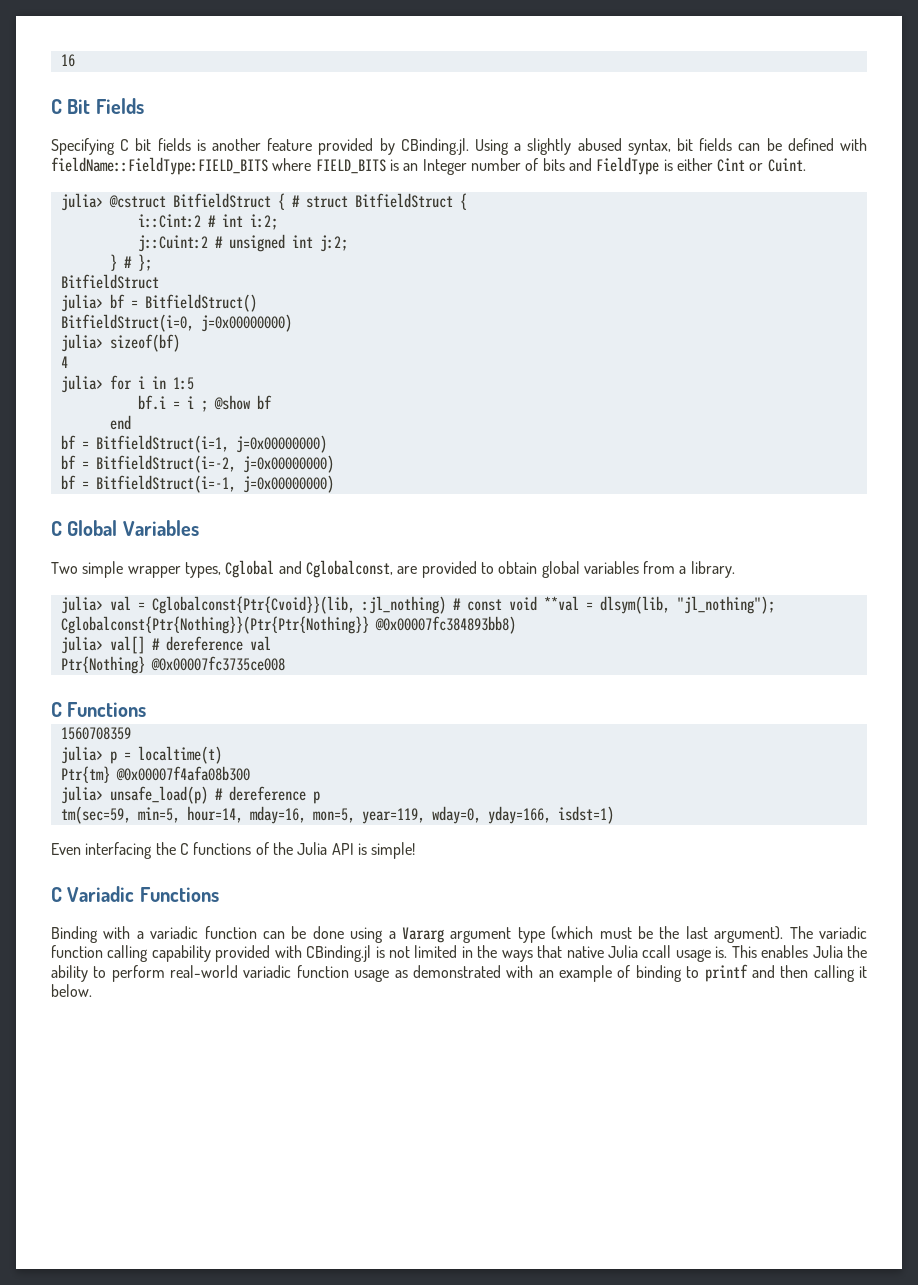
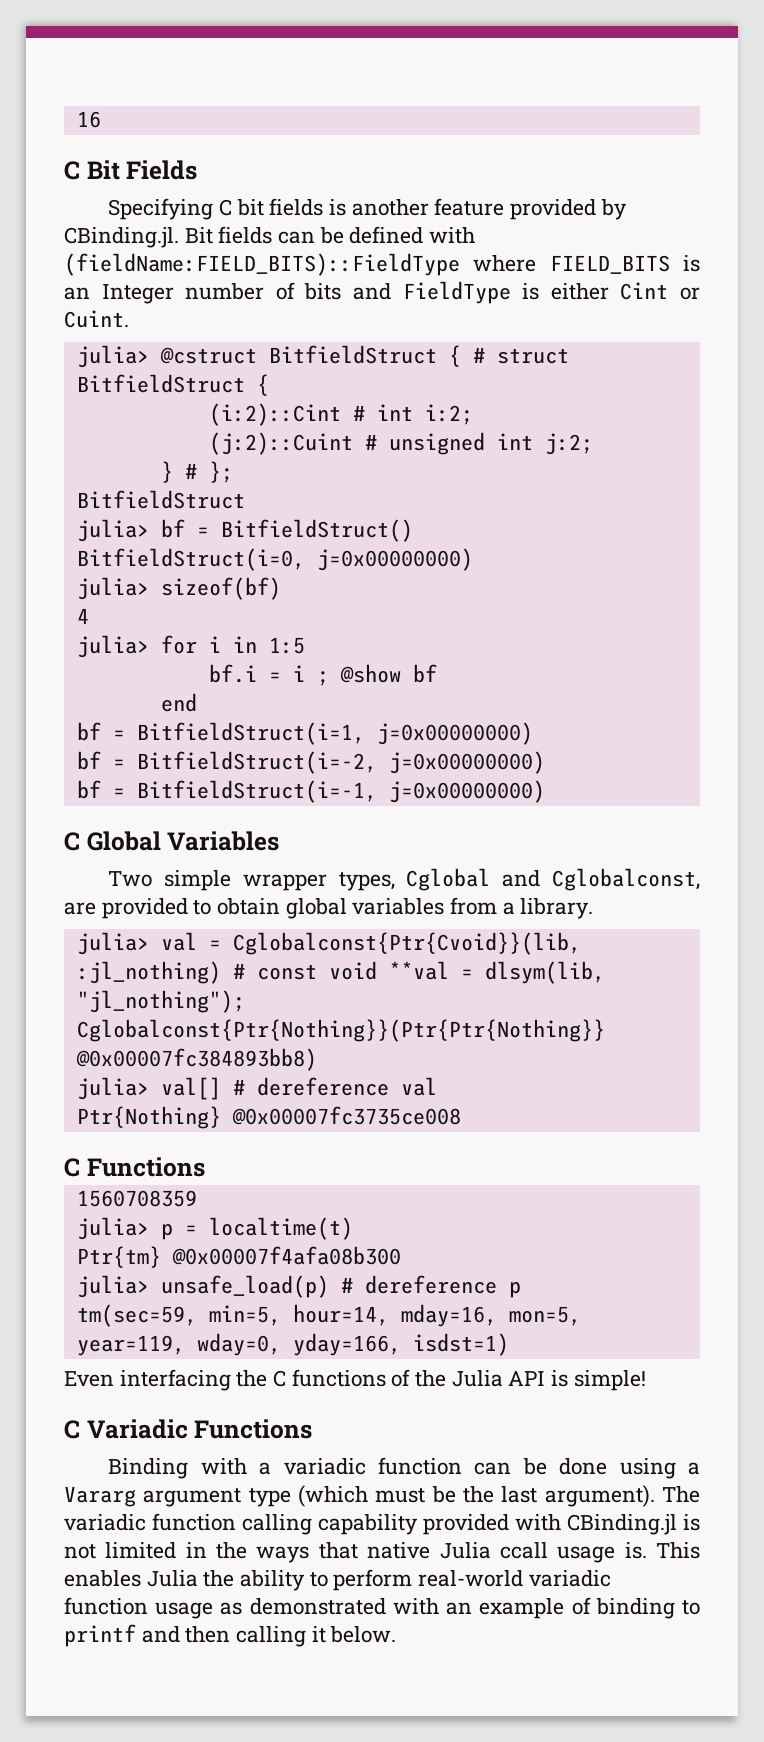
- Specifying C bit fields is another feature provided by CBinding.jl. Using a slightly abused syntax, bit fields can be defined with fieldName::FieldType:FIELD_BITS where FIELD_BITS is an Integer number of bits and FieldType is either Cint or Cuint.
+ Specifying C bit fields is another feature provided by CBinding.jl. Bit fields can be defined with (fieldName:FIELD_BITS)::FieldType where FIELD_BITS is an Integer number of bits and FieldType is either Cint or Cuint.
- i::Cint:2 # int i:2;
+ (i:2)::Cint # int i:2;
- j::Cuint:2 # unsigned int j:2;
+ (j:2)::Cuint # unsigned int j:2;

